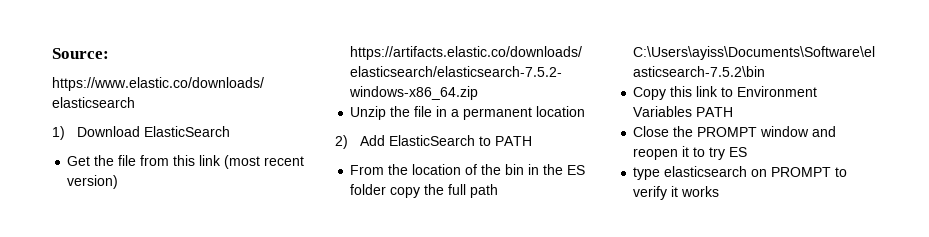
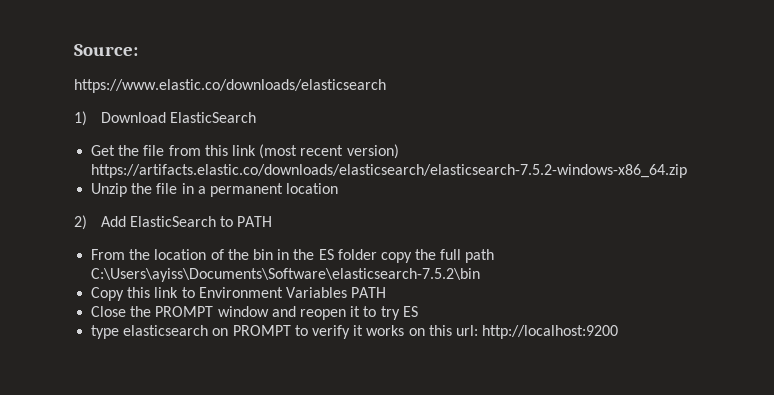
- type elasticsearch on PROMPT to verify it works
+ type elasticsearch on PROMPT to verify it works on this url: http://localhost:9200

